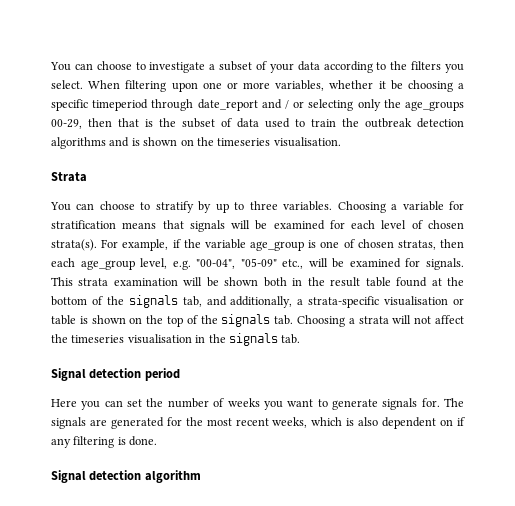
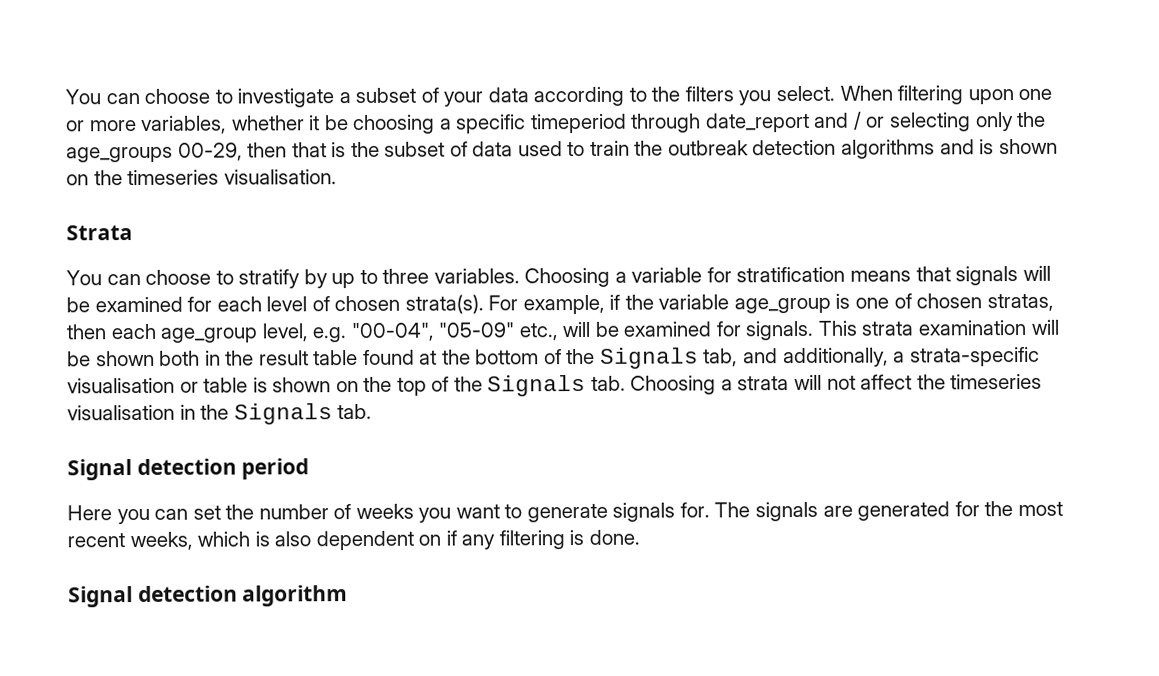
- This strata examination will be shown both in the result table found at the bottom of the signals tab, and additionally, a strata-specific visualisation or table is shown on the top of the signals tab. Choosing a strata will not affect the timeseries visualisation in the signals tab.
+ This strata examination will be shown both in the result table found at the bottom of the Signals tab, and additionally, a strata-specific visualisation or table is shown on the top of the Signals tab. Choosing a strata will not affect the timeseries visualisation in the Signals tab.

